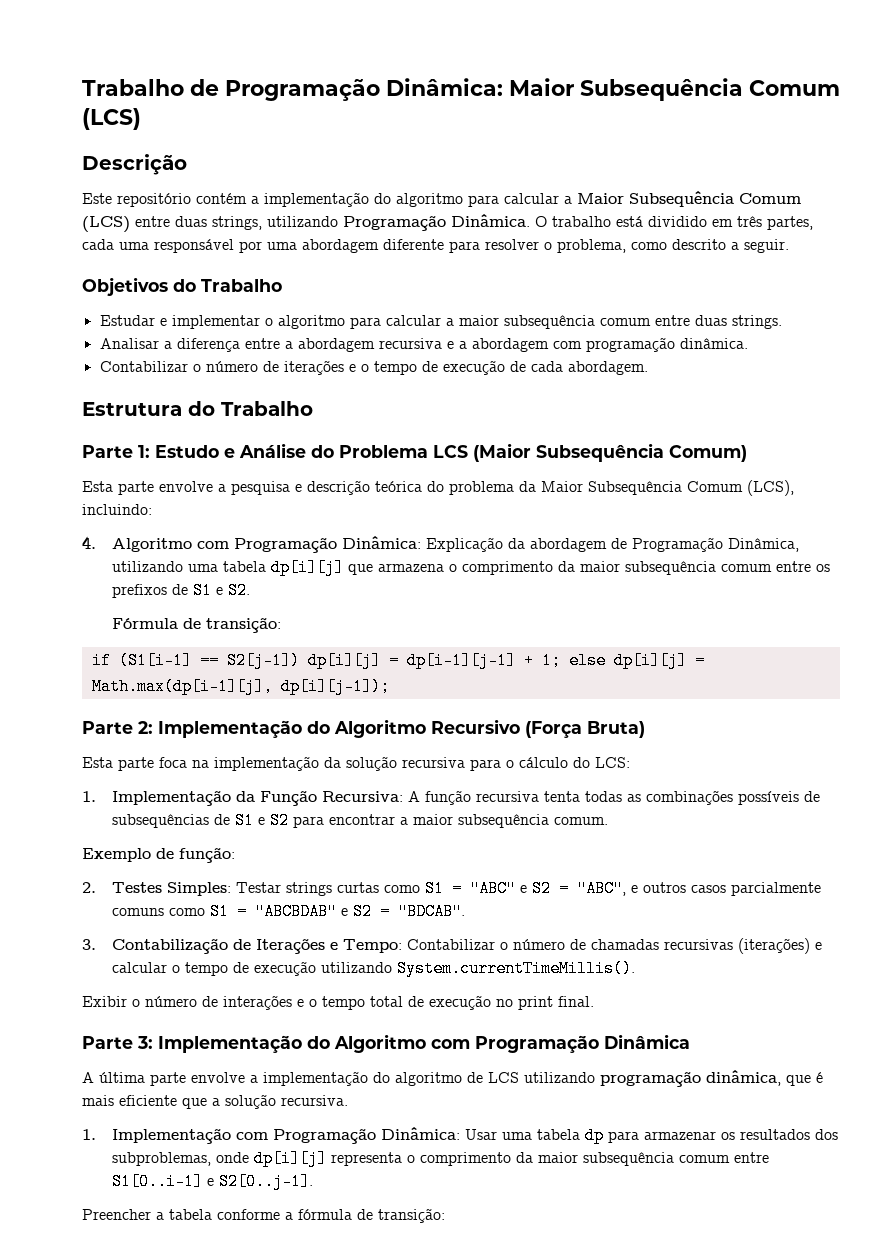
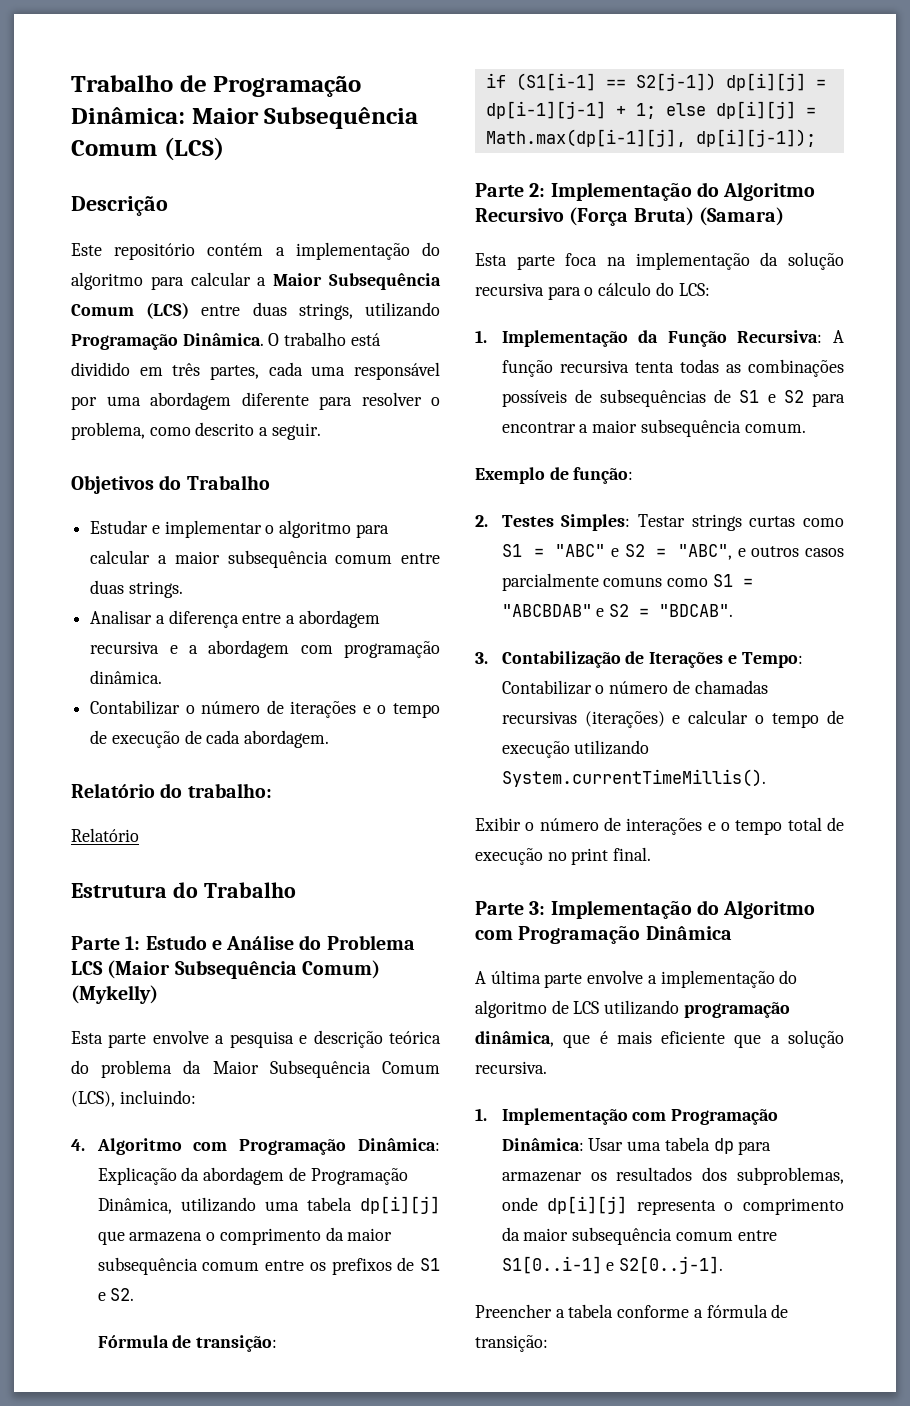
+ Relatório do trabalho:
+ Relatório
- Parte 1: Estudo e Análise do Problema LCS (Maior Subsequência Comum)
+ Parte 1: Estudo e Análise do Problema LCS (Maior Subsequência Comum) (Mykelly)
- Parte 2: Implementação do Algoritmo Recursivo (Força Bruta)
+ Parte 2: Implementação do Algoritmo Recursivo (Força Bruta) (Samara)

